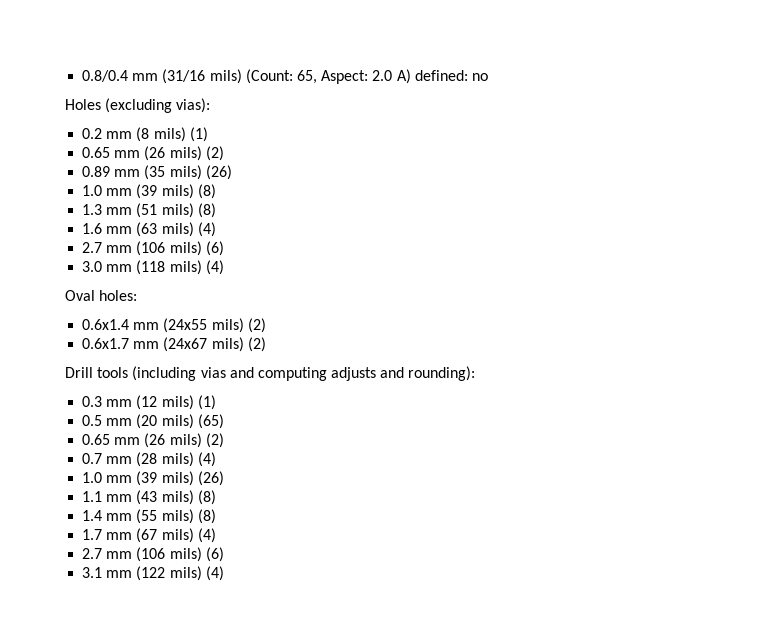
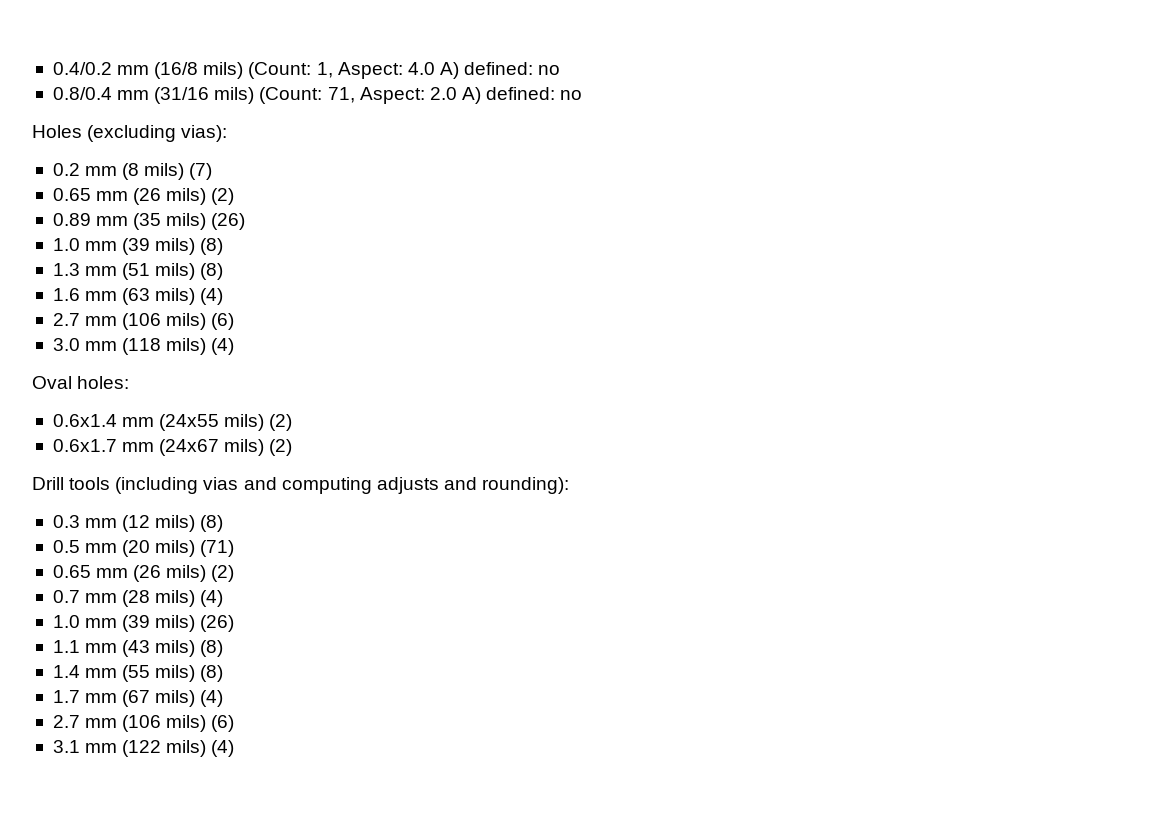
+ 0.4/0.2 mm (16/8 mils) (Count: 1, Aspect: 4.0 A) defined: no
- 0.8/0.4 mm (31/16 mils) (Count: 65, Aspect: 2.0 A) defined: no
+ 0.8/0.4 mm (31/16 mils) (Count: 71, Aspect: 2.0 A) defined: no
- 0.2 mm (8 mils) (1)
+ 0.2 mm (8 mils) (7)
- 0.3 mm (12 mils) (1)
+ 0.3 mm (12 mils) (8)
- 0.5 mm (20 mils) (65)
+ 0.5 mm (20 mils) (71)

